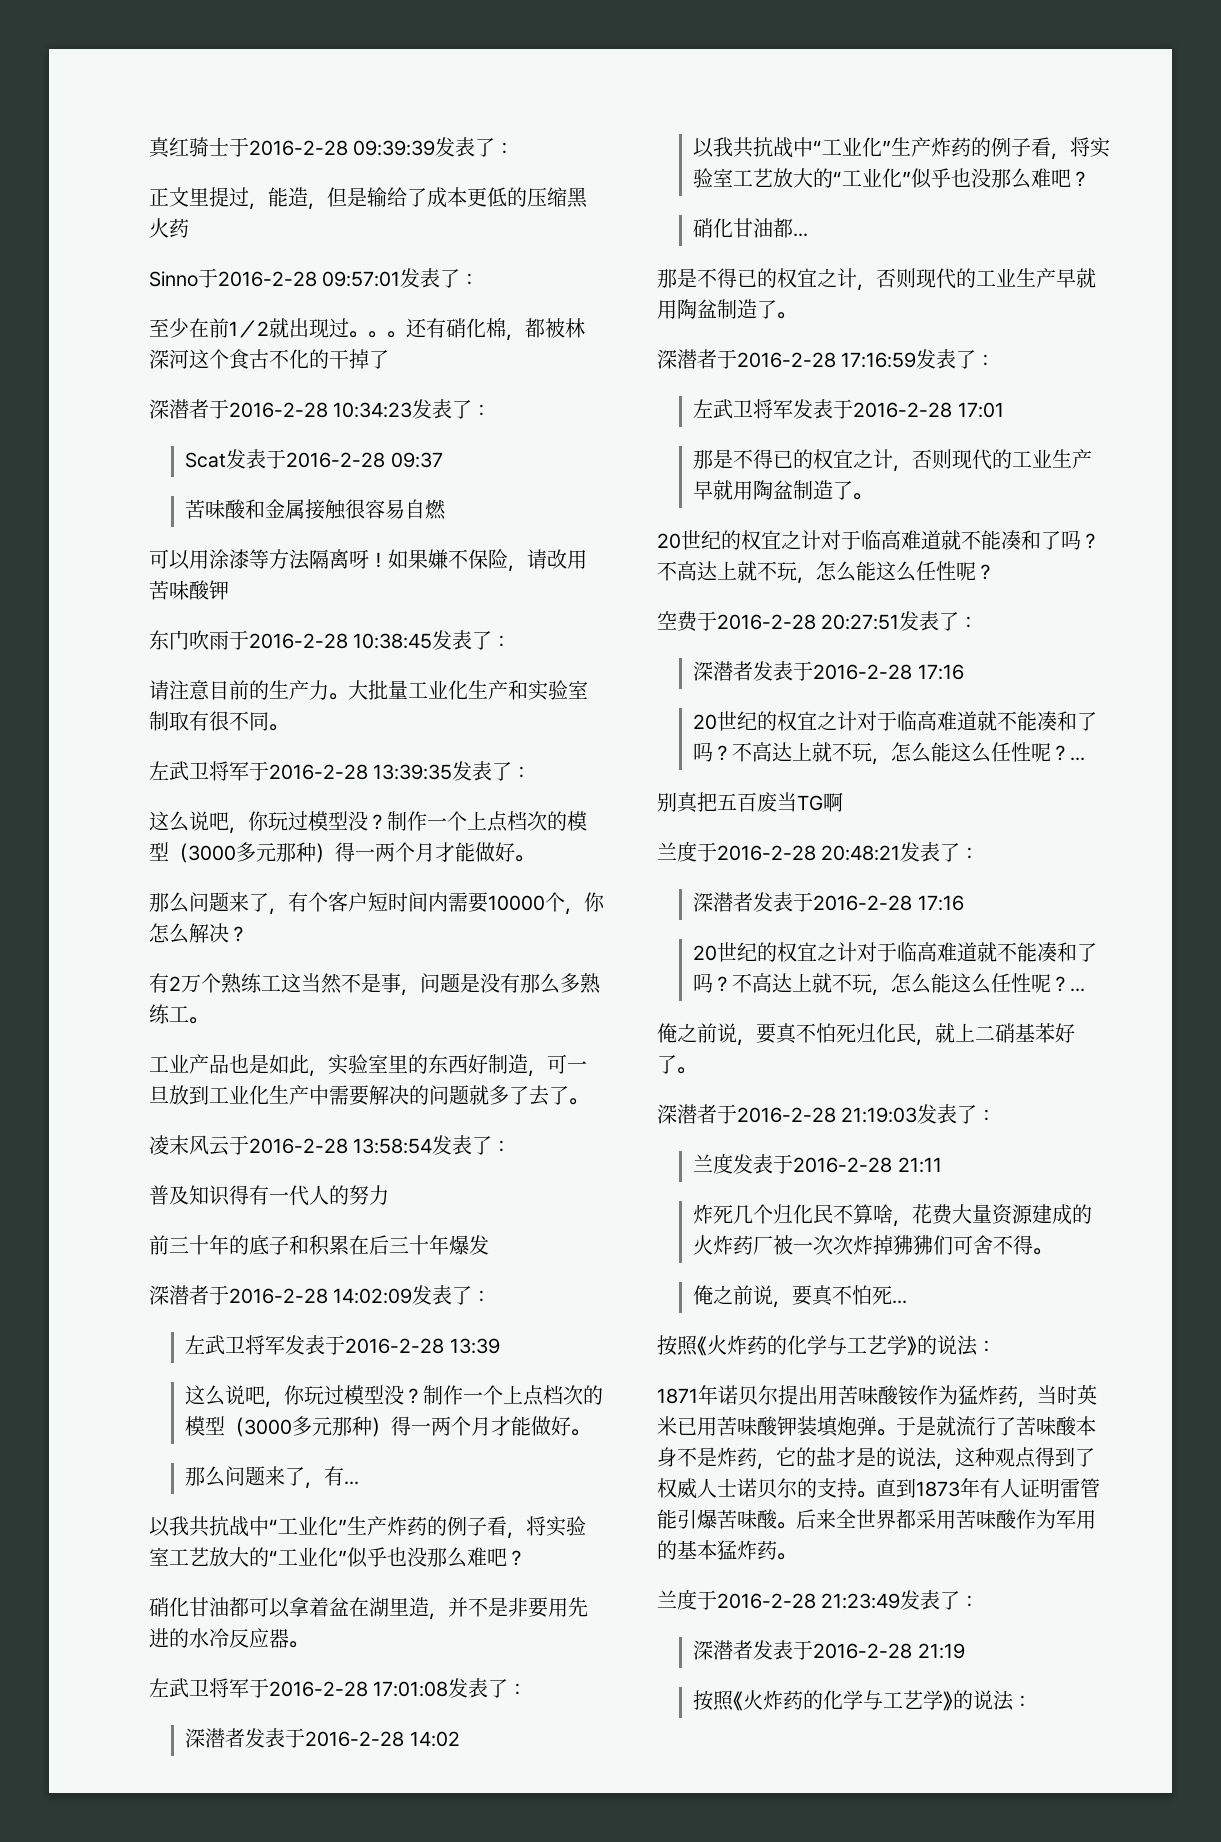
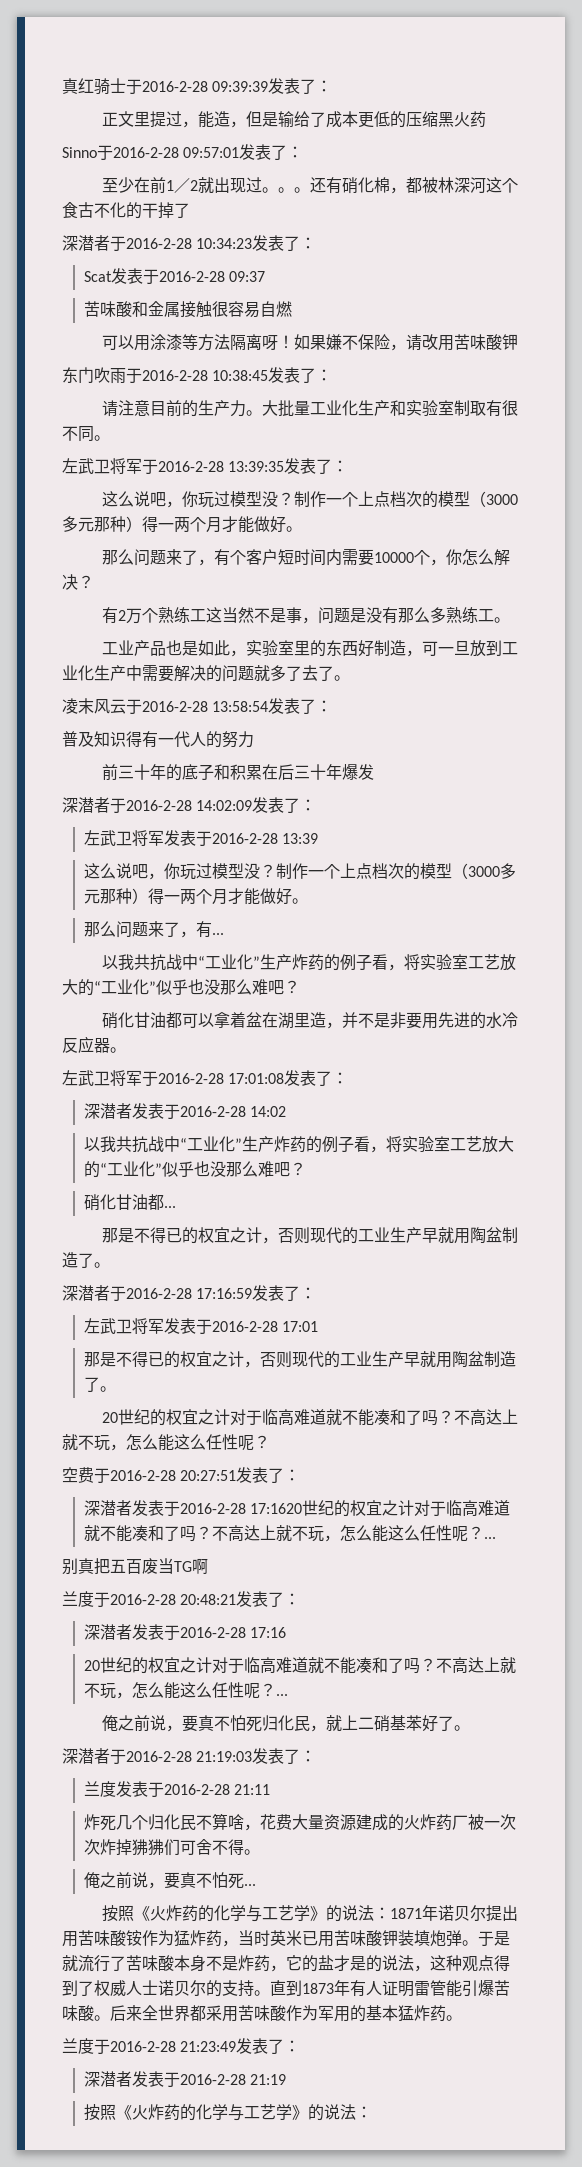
  空费于2016-2-28 20:27:51发表了：
- 深潜者发表于2016-2-28 17:16
- 20世纪的权宜之计对于临高难道就不能凑和了吗？
+ 深潜者发表于2016-2-28 17:1620世纪的权宜之计对于临高难道就不能凑和了吗？
  俺之前说，要真不怕死...
- 按照《火炸药的化学与工艺学》的说法：
- 1871年诺贝尔提出用苦味酸铵作为猛炸药，当时英米已用苦味酸钾装填炮弹。
+ 按照《火炸药的化学与工艺学》的说法：1871年诺贝尔提出用苦味酸铵作为猛炸药，当时英米已用苦味酸钾装填炮弹。

